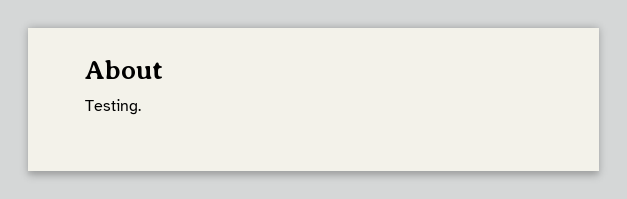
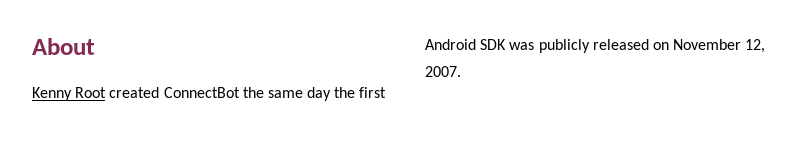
- Testing.
+ Kenny Root created ConnectBot the same day the first Android SDK was publicly released on November 12, 2007.

